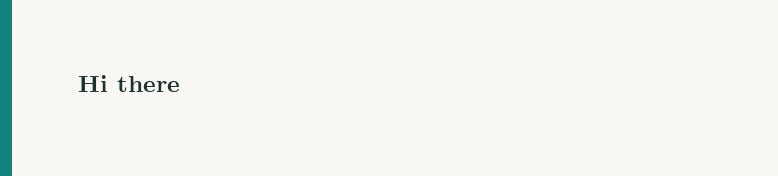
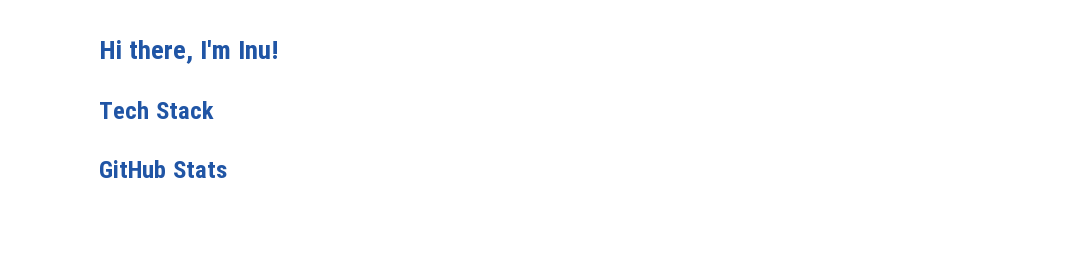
- Hi there
+ Hi there, I'm Inu!
+ Tech Stack
+ GitHub Stats

